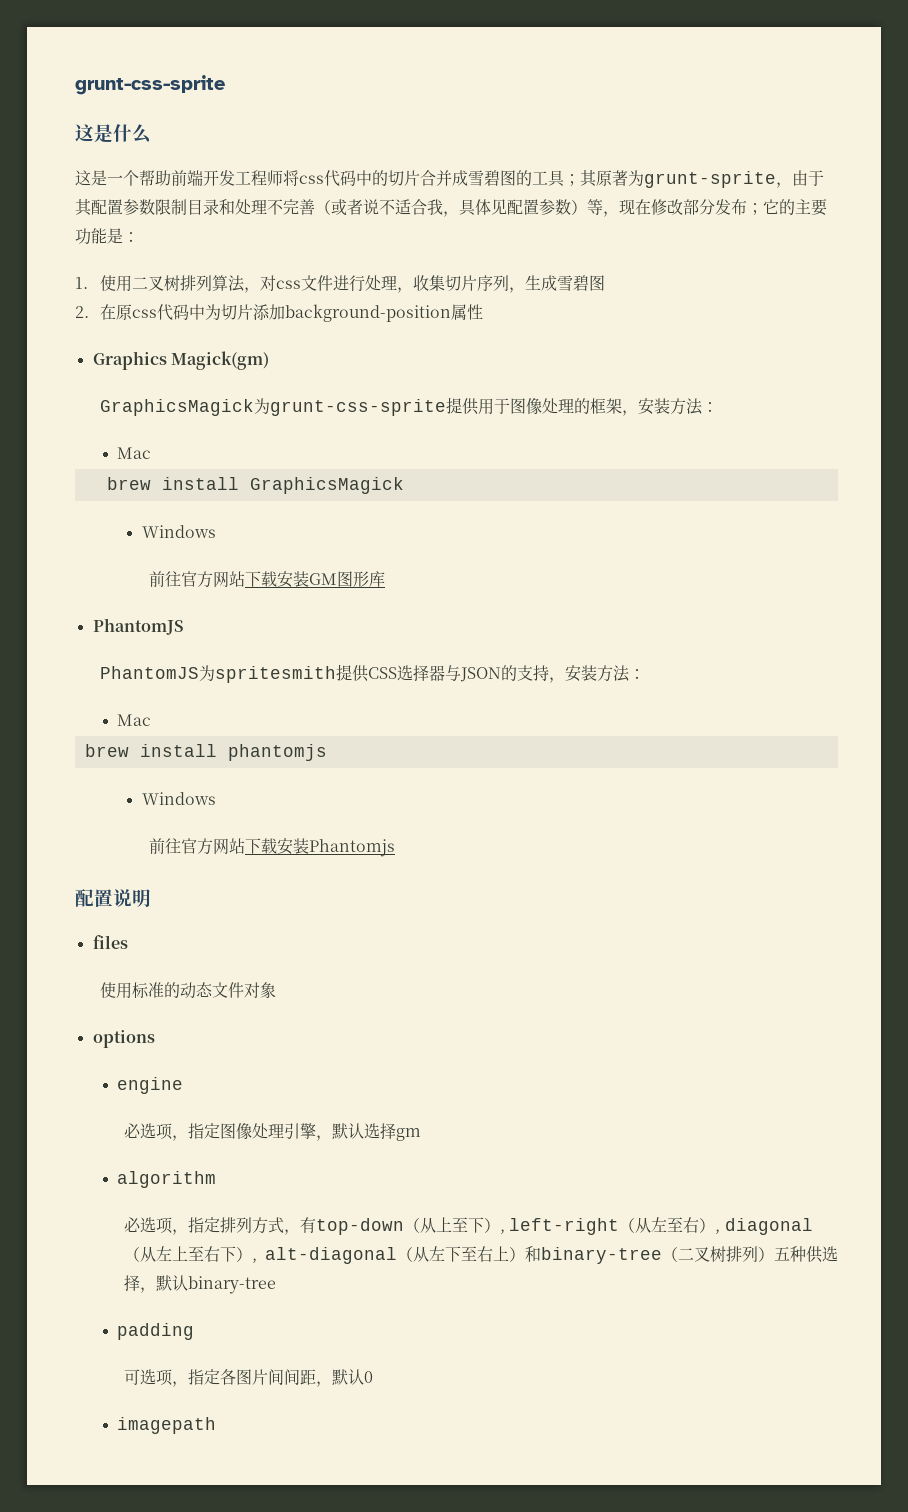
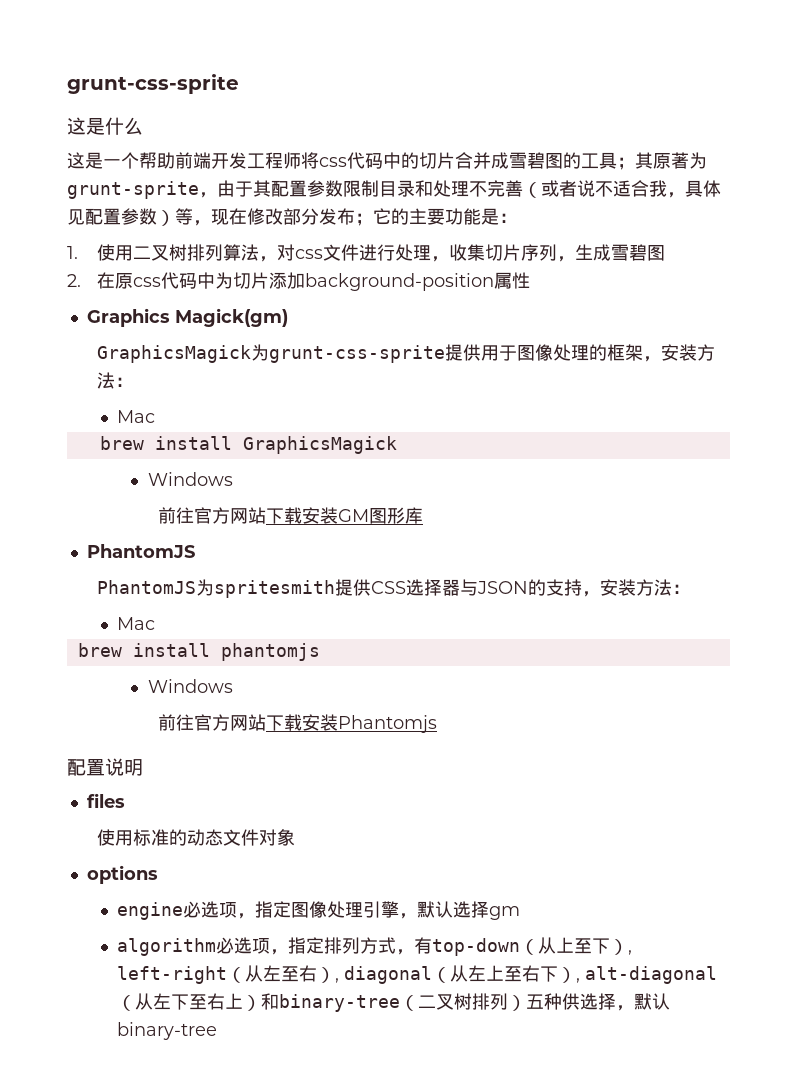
- engine
- 必选项，指定图像处理引擎，默认选择gm
+ engine必选项，指定图像处理引擎，默认选择gm
- algorithm
- 必选项，指定排列方式，有top-down（从上至下）, left-right（从左至右）, diagonal（从左上至右下）, alt-diagonal（从左下至右上）和binary-tree（二叉树排列）五种供选择，默认binary-tree
+ algorithm必选项，指定排列方式，有top-down（从上至下）, left-right（从左至右）, diagonal（从左上至右下）, alt-diagonal（从左下至右上）和binary-tree（二叉树排列）五种供选择，默认binary-tree
- padding
- 可选项，指定各图片间间距，默认0
- imagepath

